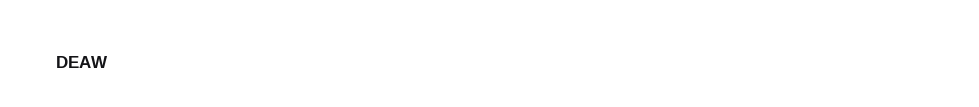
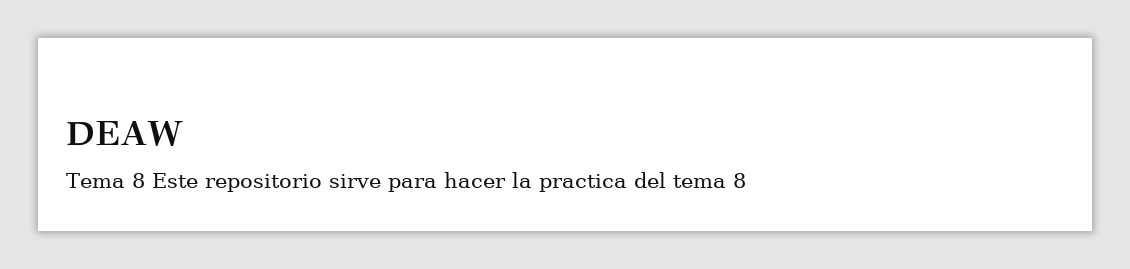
+ Tema 8 Este repositorio sirve para hacer la practica del tema 8

